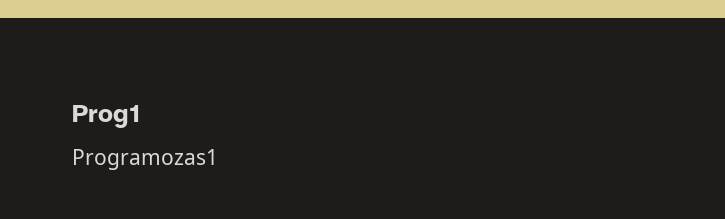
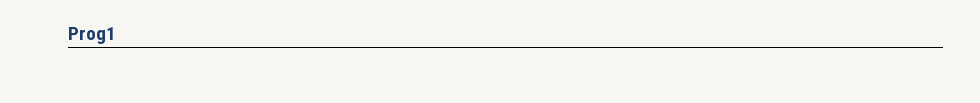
- Programozas1

